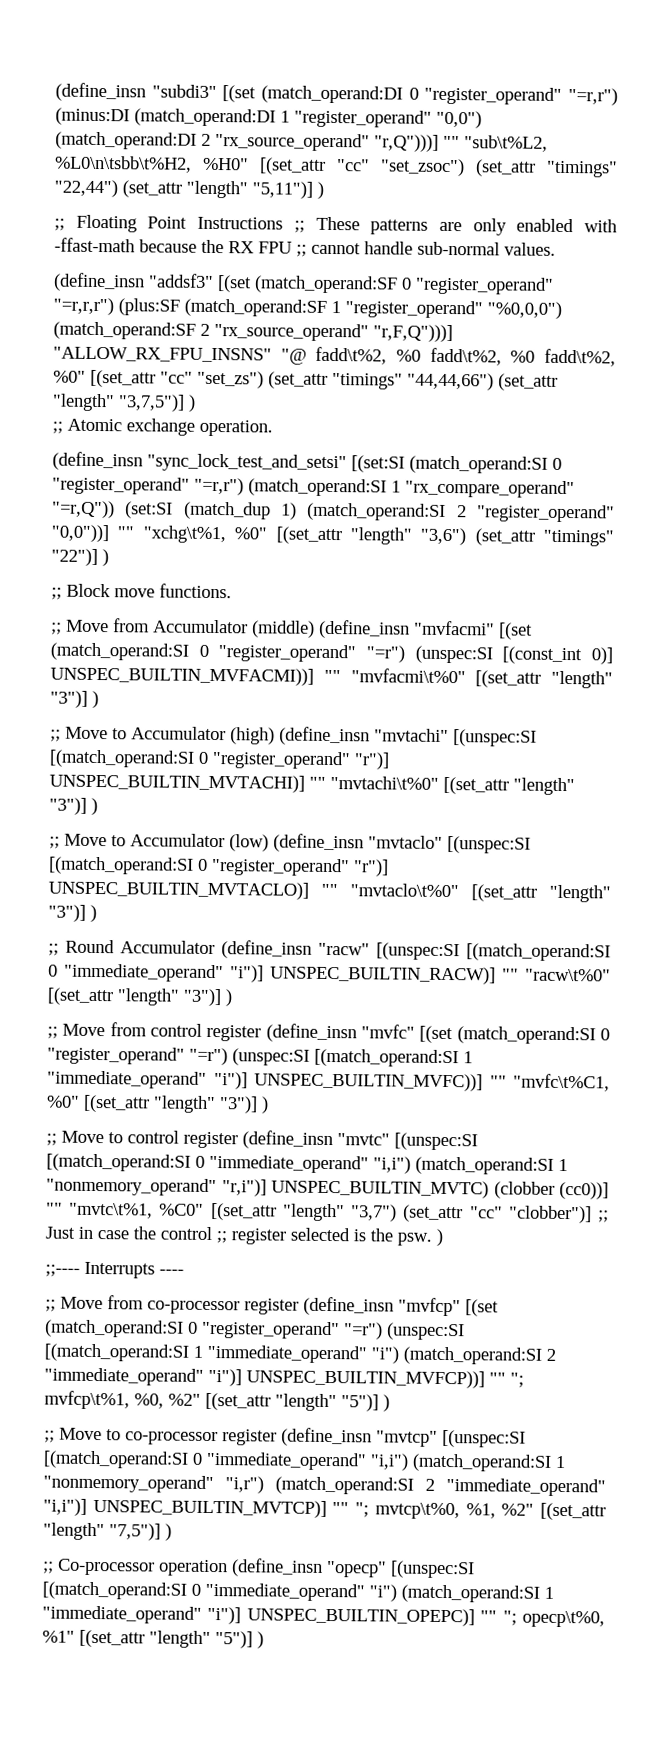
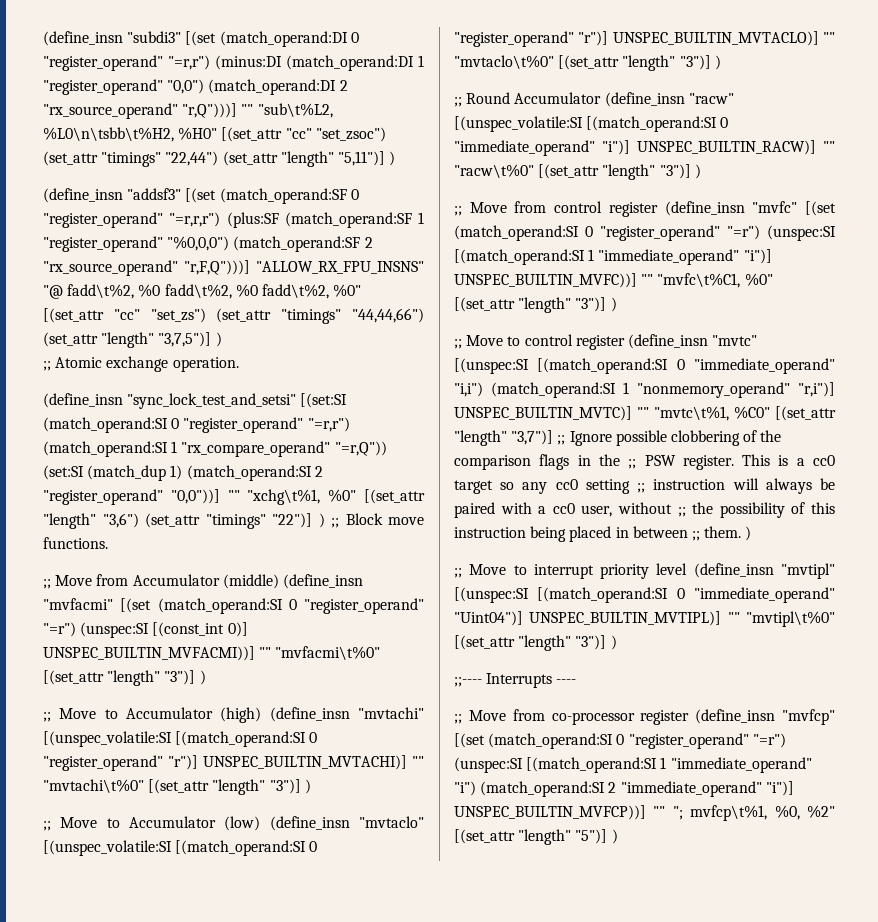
- ;; Floating Point Instructions ;; These patterns are only enabled with -ffast-math because the RX FPU ;; cannot handle sub-normal values.
- (define_insn "sync_lock_test_and_setsi" [(set:SI (match_operand:SI 0 "register_operand" "=r,r") (match_operand:SI 1 "rx_compare_operand" "=r,Q")) (set:SI (match_dup 1) (match_operand:SI 2 "register_operand" "0,0"))] "" "xchg\t%1, %0" [(set_attr "length" "3,6") (set_attr "timings" "22")] )
- ;; Block move functions.
+ (define_insn "sync_lock_test_and_setsi" [(set:SI (match_operand:SI 0 "register_operand" "=r,r") (match_operand:SI 1 "rx_compare_operand" "=r,Q")) (set:SI (match_dup 1) (match_operand:SI 2 "register_operand" "0,0"))] "" "xchg\t%1, %0" [(set_attr "length" "3,6") (set_attr "timings" "22")] ) ;; Block move functions.
- ;; Move to Accumulator (high) (define_insn "mvtachi" [(unspec:SI [(match_operand:SI 0 "register_operand" "r")] UNSPEC_BUILTIN_MVTACHI)] "" "mvtachi\t%0" [(set_attr "length" "3")] )
+ ;; Move to Accumulator (high) (define_insn "mvtachi" [(unspec_volatile:SI [(match_operand:SI 0 "register_operand" "r")] UNSPEC_BUILTIN_MVTACHI)] "" "mvtachi\t%0" [(set_attr "length" "3")] )
- ;; Move to Accumulator (low) (define_insn "mvtaclo" [(unspec:SI [(match_operand:SI 0 "register_operand" "r")] UNSPEC_BUILTIN_MVTACLO)] "" "mvtaclo\t%0" [(set_attr "length" "3")] )
+ ;; Move to Accumulator (low) (define_insn "mvtaclo" [(unspec_volatile:SI [(match_operand:SI 0 "register_operand" "r")] UNSPEC_BUILTIN_MVTACLO)] "" "mvtaclo\t%0" [(set_attr "length" "3")] )
- ;; Round Accumulator (define_insn "racw" [(unspec:SI [(match_operand:SI 0 "immediate_operand" "i")] UNSPEC_BUILTIN_RACW)] "" "racw\t%0" [(set_attr "length" "3")] )
+ ;; Round Accumulator (define_insn "racw" [(unspec_volatile:SI [(match_operand:SI 0 "immediate_operand" "i")] UNSPEC_BUILTIN_RACW)] "" "racw\t%0" [(set_attr "length" "3")] )
- ;; Move to control register (define_insn "mvtc" [(unspec:SI [(match_operand:SI 0 "immediate_operand" "i,i") (match_operand:SI 1 "nonmemory_operand" "r,i")] UNSPEC_BUILTIN_MVTC) (clobber (cc0))] "" "mvtc\t%1, %C0" [(set_attr "length" "3,7") (set_attr "cc" "clobber")] ;; Just in case the control ;; register selected is the psw. )
+ ;; Move to control register (define_insn "mvtc" [(unspec:SI [(match_operand:SI 0 "immediate_operand" "i,i") (match_operand:SI 1 "nonmemory_operand" "r,i")] UNSPEC_BUILTIN_MVTC)] "" "mvtc\t%1, %C0" [(set_attr "length" "3,7")] ;; Ignore possible clobbering of the comparison flags in the ;; PSW register. This is a cc0 target so any cc0 setting ;; instruction will always be paired with a cc0 user, without ;; the possibility of this instruction being placed in between ;; them. )
+ ;; Move to interrupt priority level (define_insn "mvtipl" [(unspec:SI [(match_operand:SI 0 "immediate_operand" "Uint04")] UNSPEC_BUILTIN_MVTIPL)] "" "mvtipl\t%0" [(set_attr "length" "3")] )
- ;; Move to co-processor register (define_insn "mvtcp" [(unspec:SI [(match_operand:SI 0 "immediate_operand" "i,i") (match_operand:SI 1 "nonmemory_operand" "i,r") (match_operand:SI 2 "immediate_operand" "i,i")] UNSPEC_BUILTIN_MVTCP)] "" "; mvtcp\t%0, %1, %2" [(set_attr "length" "7,5")] )
- ;; Co-processor operation (define_insn "opecp" [(unspec:SI [(match_operand:SI 0 "immediate_operand" "i") (match_operand:SI 1 "immediate_operand" "i")] UNSPEC_BUILTIN_OPEPC)] "" "; opecp\t%0, %1" [(set_attr "length" "5")] )

